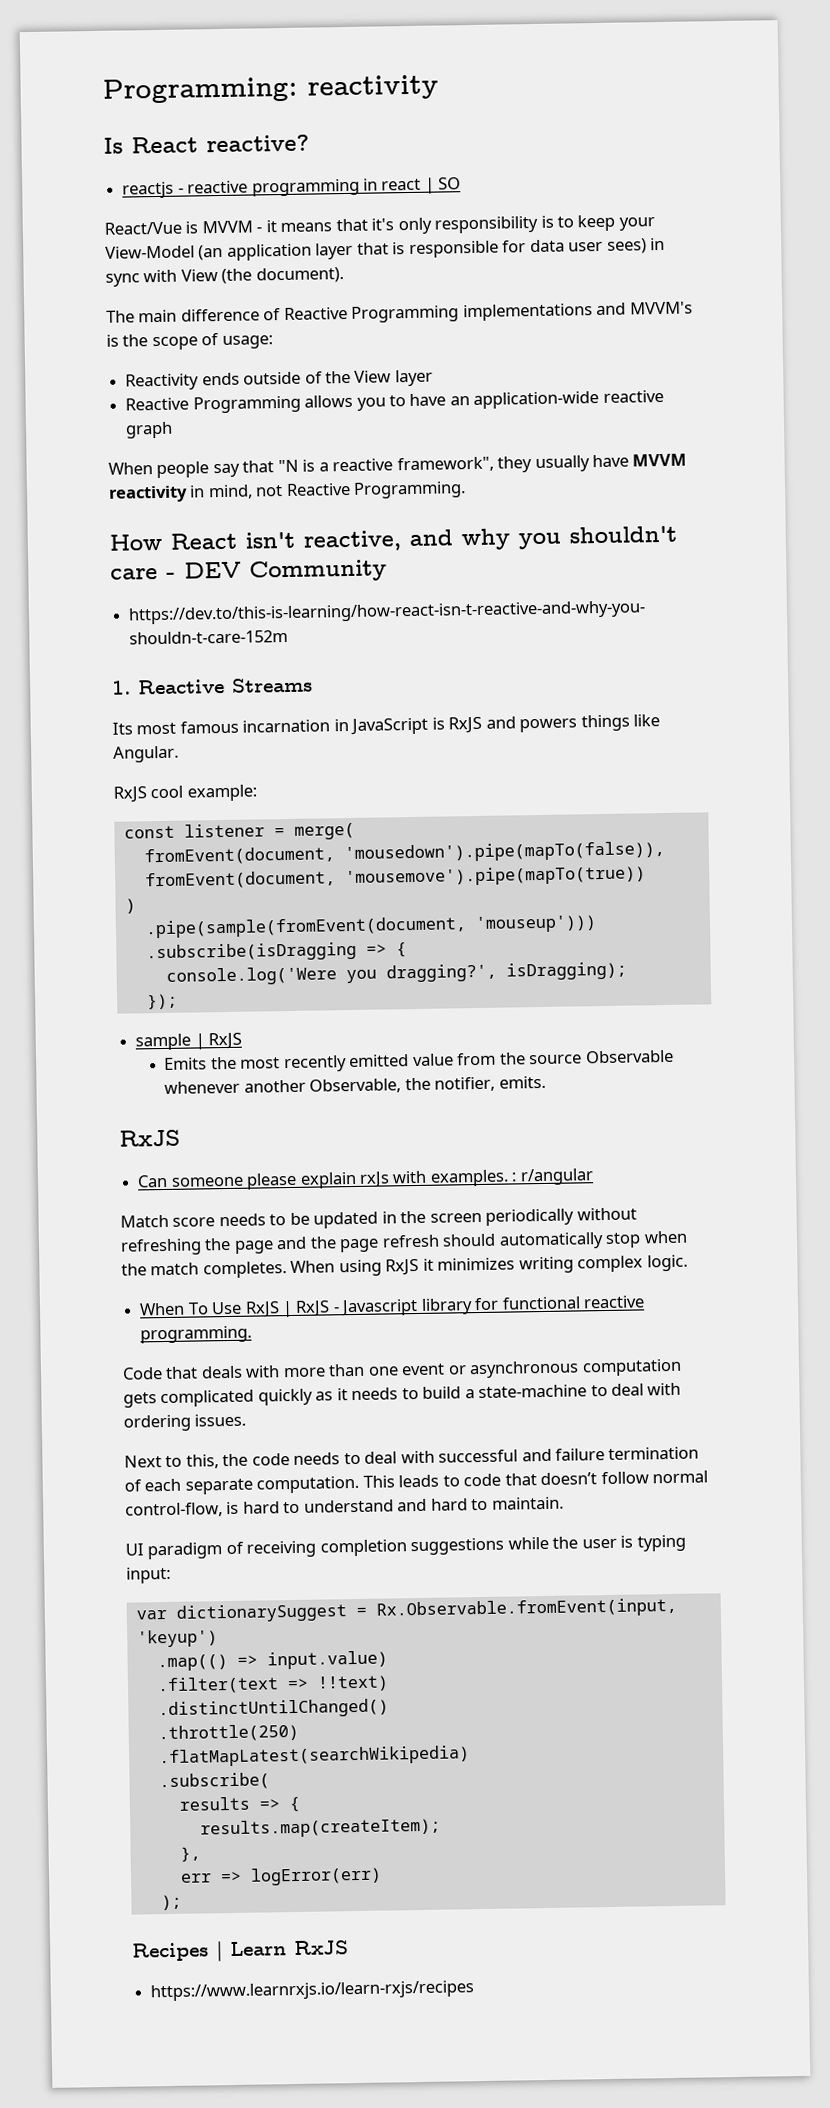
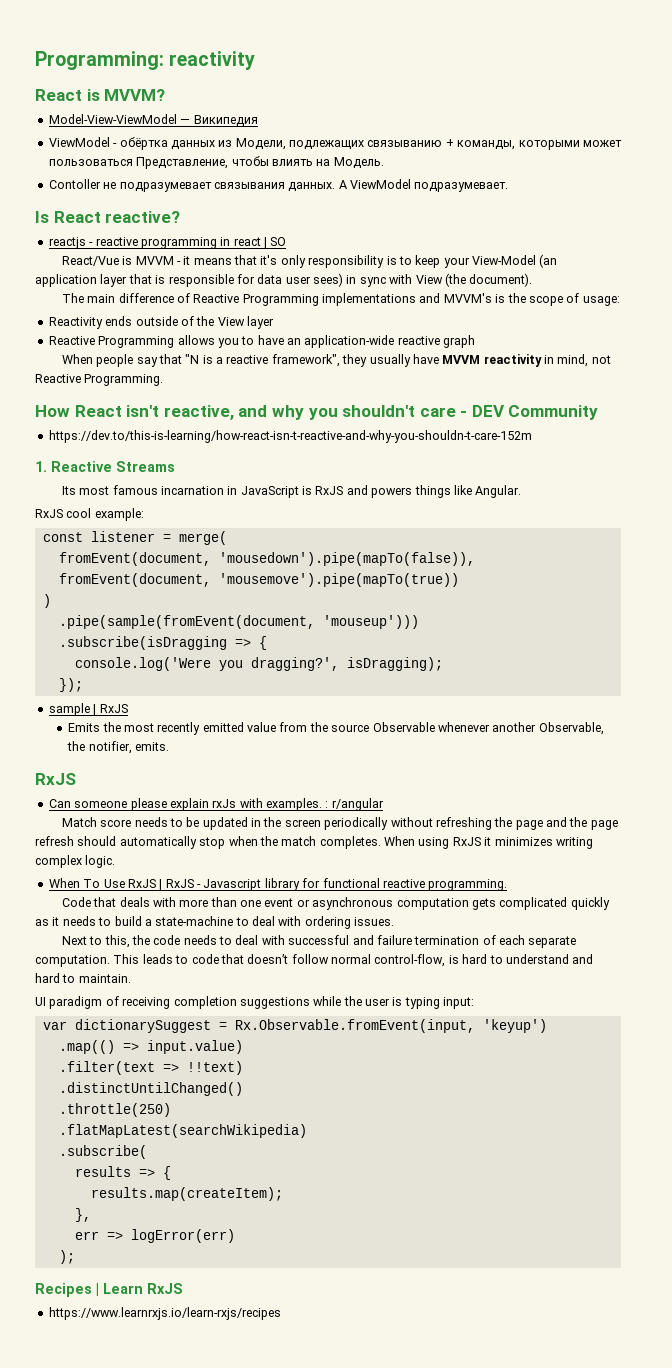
+ React is MVVM?
+ Model-View-ViewModel — Википедия
+ ViewModel - обёртка данных из Модели, подлежащиx связыванию + команды, которыми может пользоваться Представление, чтобы влиять на Модель.
+ Contoller не подразумевает связывания данных. А ViewModel подразумевает.

